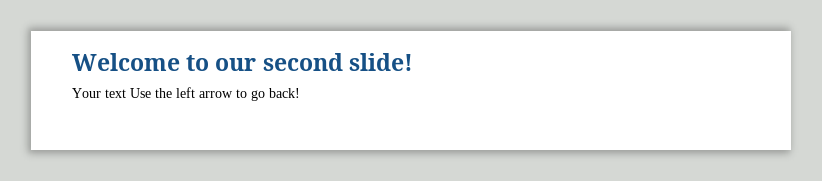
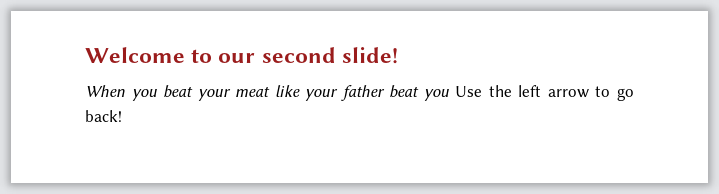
- Your text Use the left arrow to go back!
+ When you beat your meat like your father beat you Use the left arrow to go back!

